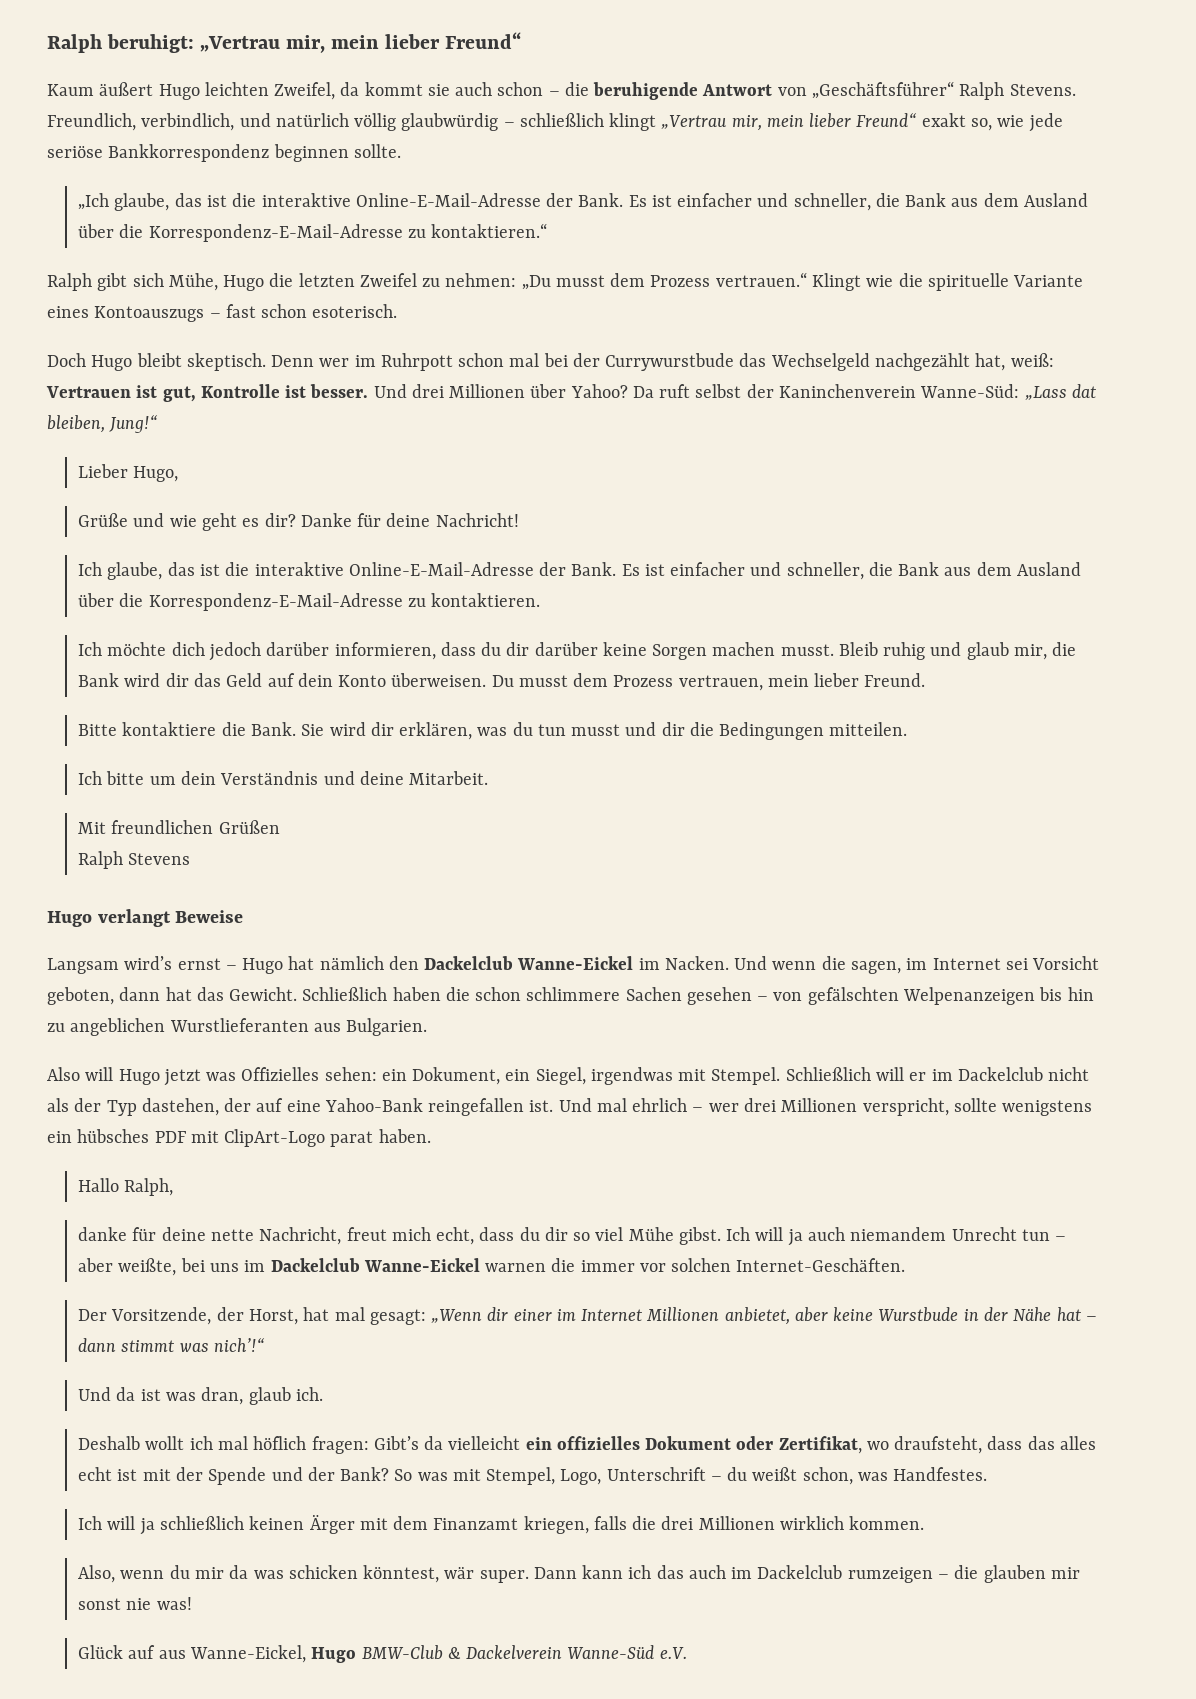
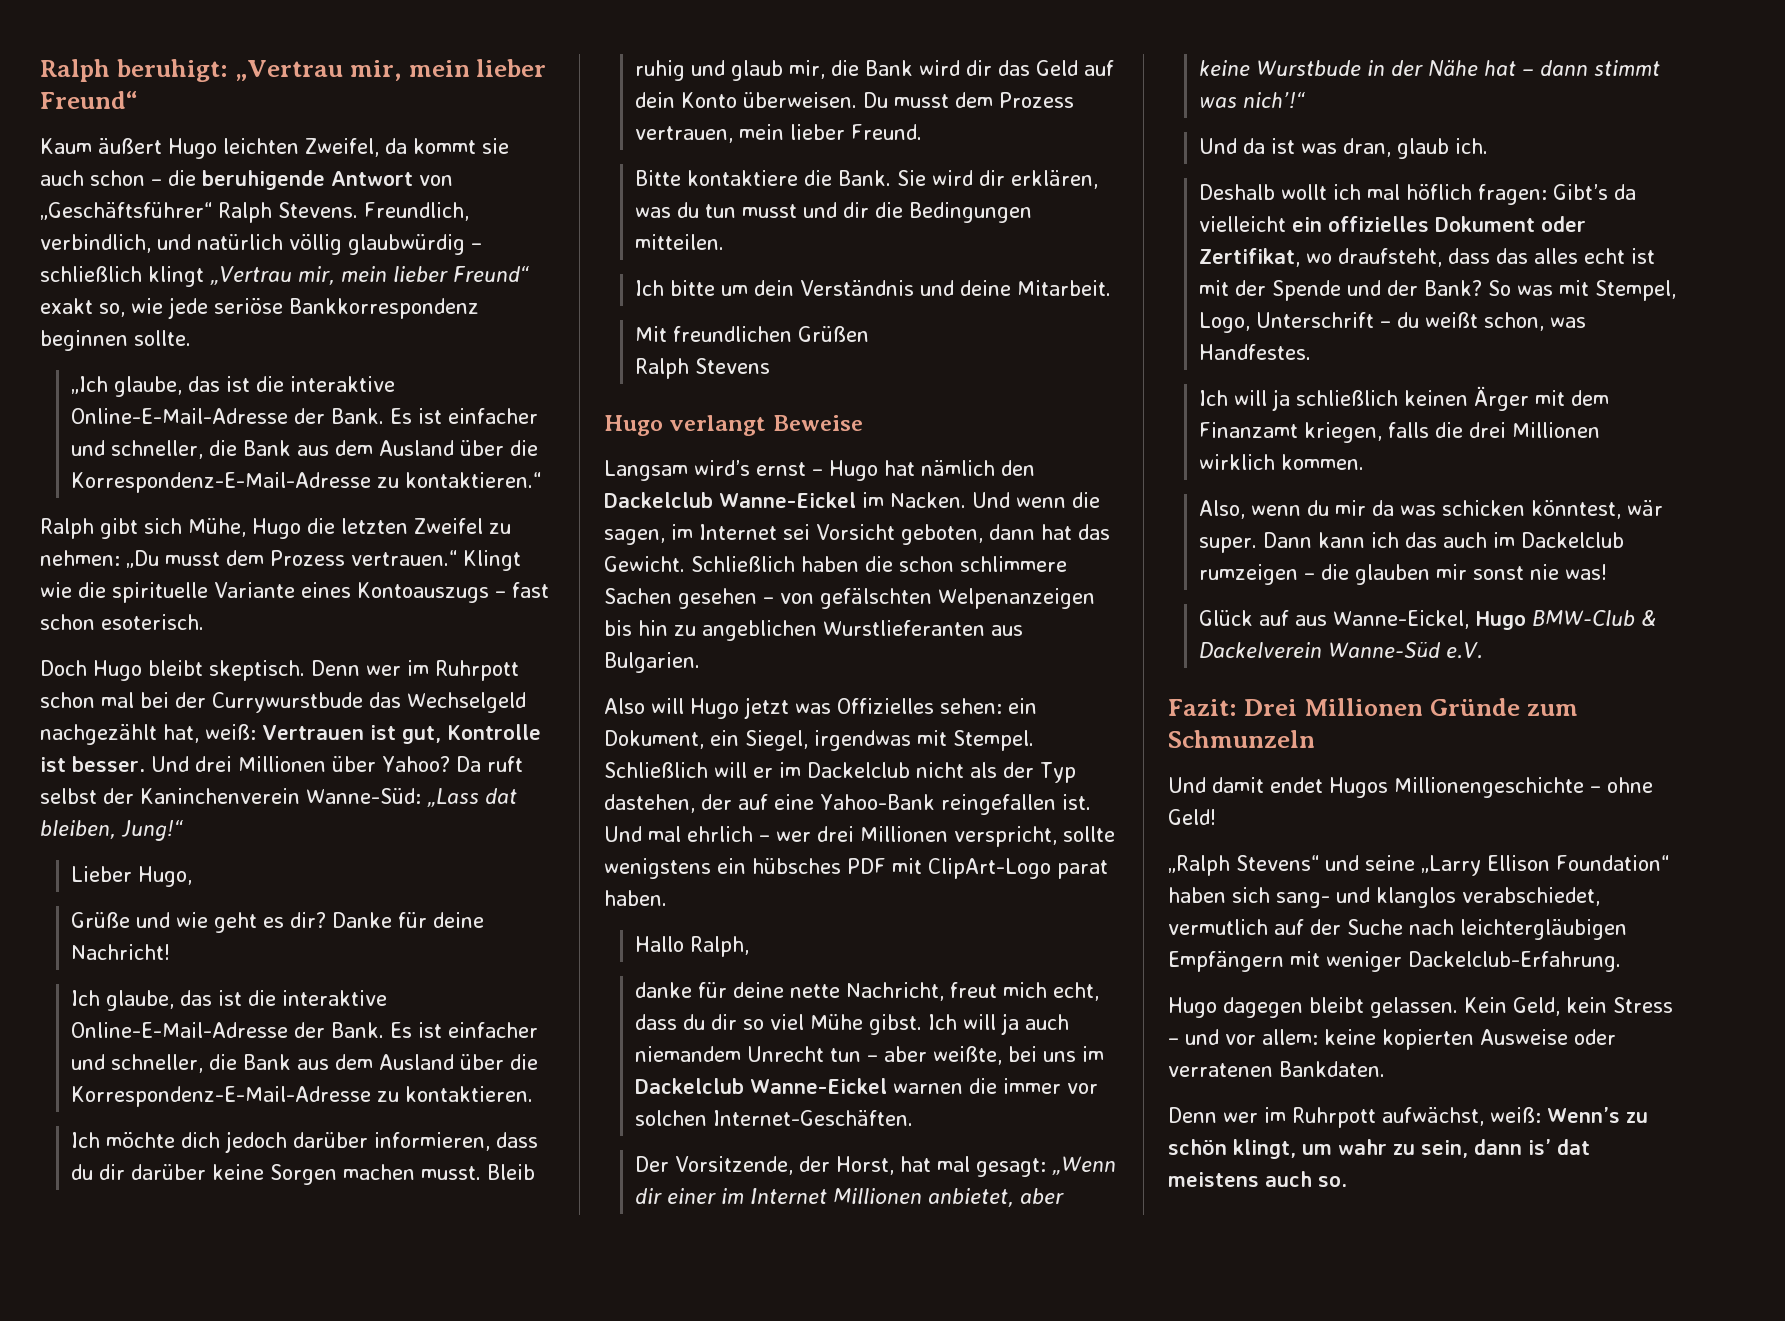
+ Fazit: Drei Millionen Gründe zum Schmunzeln
+ Und damit endet Hugos Millionengeschichte – ohne Geld!
+ „Ralph Stevens“ und seine „Larry Ellison Foundation“ haben sich sang- und klanglos verabschiedet, vermutlich auf der Suche nach leichtergläubigen Empfängern mit weniger Dackelclub-Erfahrung.
+ Hugo dagegen bleibt gelassen. Kein Geld, kein Stress – und vor allem: keine kopierten Ausweise oder verratenen Bankdaten.
+ Denn wer im Ruhrpott aufwächst, weiß: Wenn’s zu schön klingt, um wahr zu sein, dann is’ dat meistens auch so.

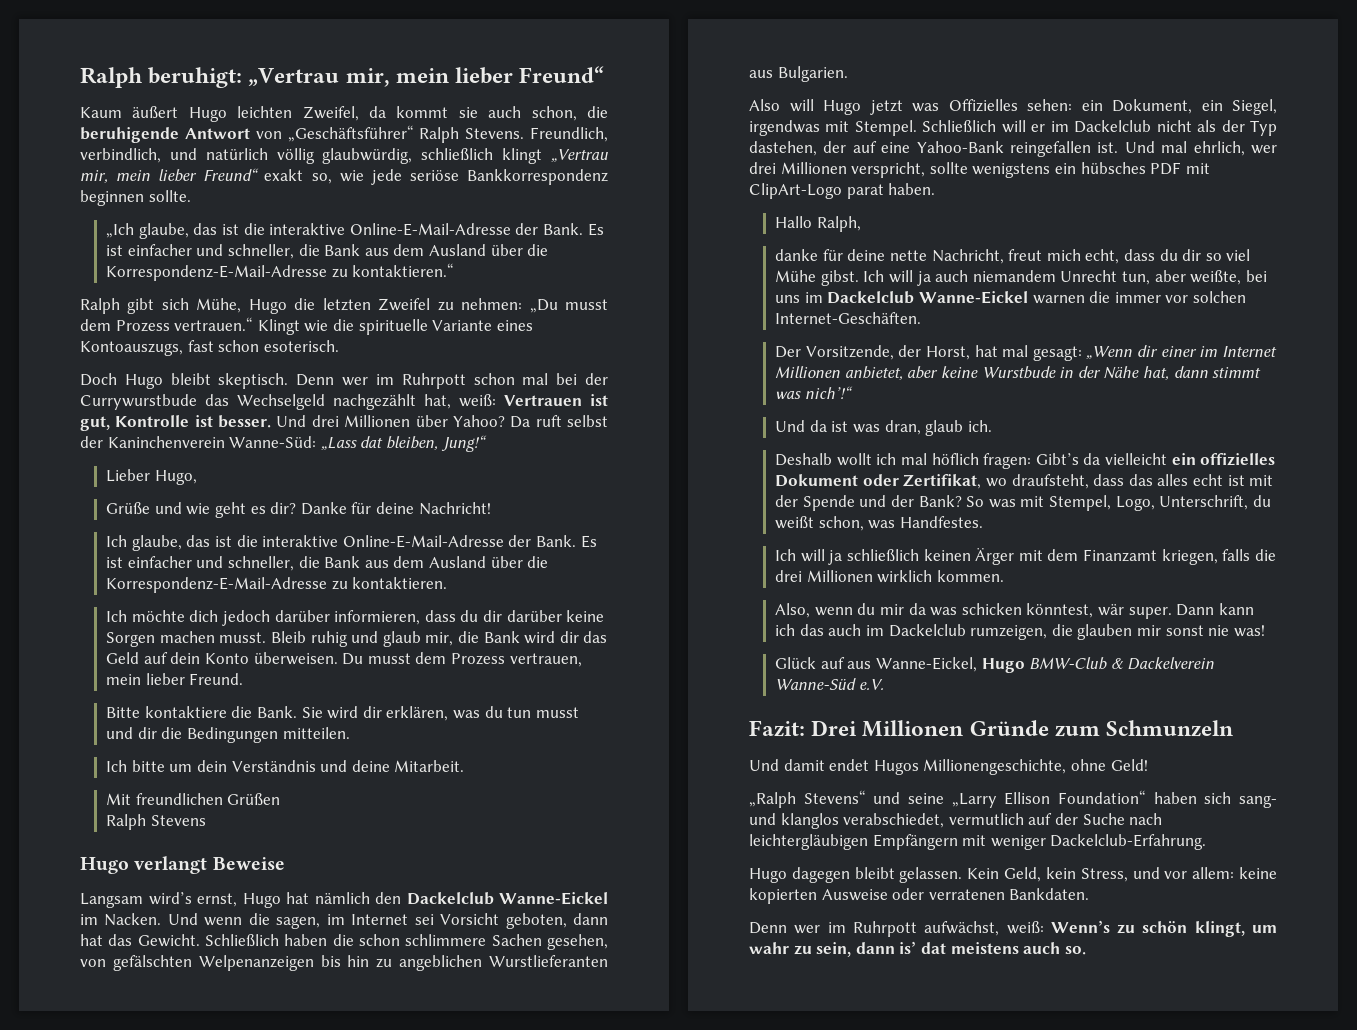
- Kaum äußert Hugo leichten Zweifel, da kommt sie auch schon – die beruhigende Antwort von „Geschäftsführer“ Ralph Stevens.
+ Kaum äußert Hugo leichten Zweifel, da kommt sie auch schon, die beruhigende Antwort von „Geschäftsführer“ Ralph Stevens.
- Freundlich, verbindlich, und natürlich völlig glaubwürdig – schließlich klingt „Vertrau mir, mein lieber Freund“ exakt so, wie jede seriöse Bankkorrespondenz beginnen sollte.
+ Freundlich, verbindlich, und natürlich völlig glaubwürdig, schließlich klingt „Vertrau mir, mein lieber Freund“ exakt so, wie jede seriöse Bankkorrespondenz beginnen sollte.
- Ralph gibt sich Mühe, Hugo die letzten Zweifel zu nehmen: „Du musst dem Prozess vertrauen.“ Klingt wie die spirituelle Variante eines Kontoauszugs – fast schon esoterisch.
+ Ralph gibt sich Mühe, Hugo die letzten Zweifel zu nehmen: „Du musst dem Prozess vertrauen.“ Klingt wie die spirituelle Variante eines Kontoauszugs, fast schon esoterisch.
- Langsam wird’s ernst – Hugo hat nämlich den Dackelclub Wanne-Eickel im Nacken.
+ Langsam wird’s ernst, Hugo hat nämlich den Dackelclub Wanne-Eickel im Nacken.
- Schließlich haben die schon schlimmere Sachen gesehen – von gefälschten Welpenanzeigen bis hin zu angeblichen Wurstlieferanten aus Bulgarien.
+ Schließlich haben die schon schlimmere Sachen gesehen, von gefälschten Welpenanzeigen bis hin zu angeblichen Wurstlieferanten aus Bulgarien.
- Und mal ehrlich – wer drei Millionen verspricht, sollte wenigstens ein hübsches PDF mit ClipArt-Logo parat haben.
+ Und mal ehrlich, wer drei Millionen verspricht, sollte wenigstens ein hübsches PDF mit ClipArt-Logo parat haben.
- Ich will ja auch niemandem Unrecht tun – aber weißte, bei uns im Dackelclub Wanne-Eickel warnen die immer vor solchen Internet-Geschäften.
+ Ich will ja auch niemandem Unrecht tun, aber weißte, bei uns im Dackelclub Wanne-Eickel warnen die immer vor solchen Internet-Geschäften.
- Der Vorsitzende, der Horst, hat mal gesagt: „Wenn dir einer im Internet Millionen anbietet, aber keine Wurstbude in der Nähe hat – dann stimmt was nich’!“
+ Der Vorsitzende, der Horst, hat mal gesagt: „Wenn dir einer im Internet Millionen anbietet, aber keine Wurstbude in der Nähe hat, dann stimmt was nich’!“
- So was mit Stempel, Logo, Unterschrift – du weißt schon, was Handfestes.
+ So was mit Stempel, Logo, Unterschrift, du weißt schon, was Handfestes.
- Dann kann ich das auch im Dackelclub rumzeigen – die glauben mir sonst nie was!
+ Dann kann ich das auch im Dackelclub rumzeigen, die glauben mir sonst nie was!
- Und damit endet Hugos Millionengeschichte – ohne Geld!
+ Und damit endet Hugos Millionengeschichte, ohne Geld!
- Kein Geld, kein Stress – und vor allem: keine kopierten Ausweise oder verratenen Bankdaten.
+ Kein Geld, kein Stress, und vor allem: keine kopierten Ausweise oder verratenen Bankdaten.

